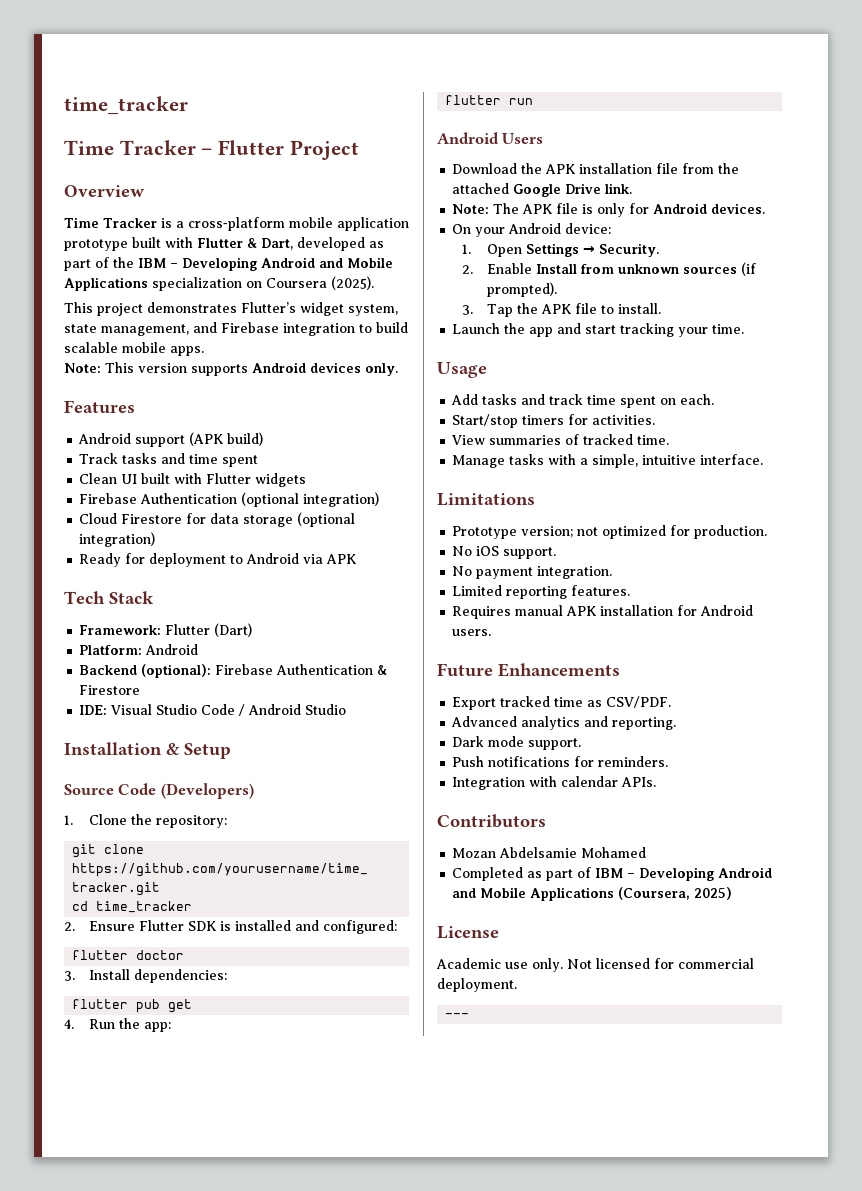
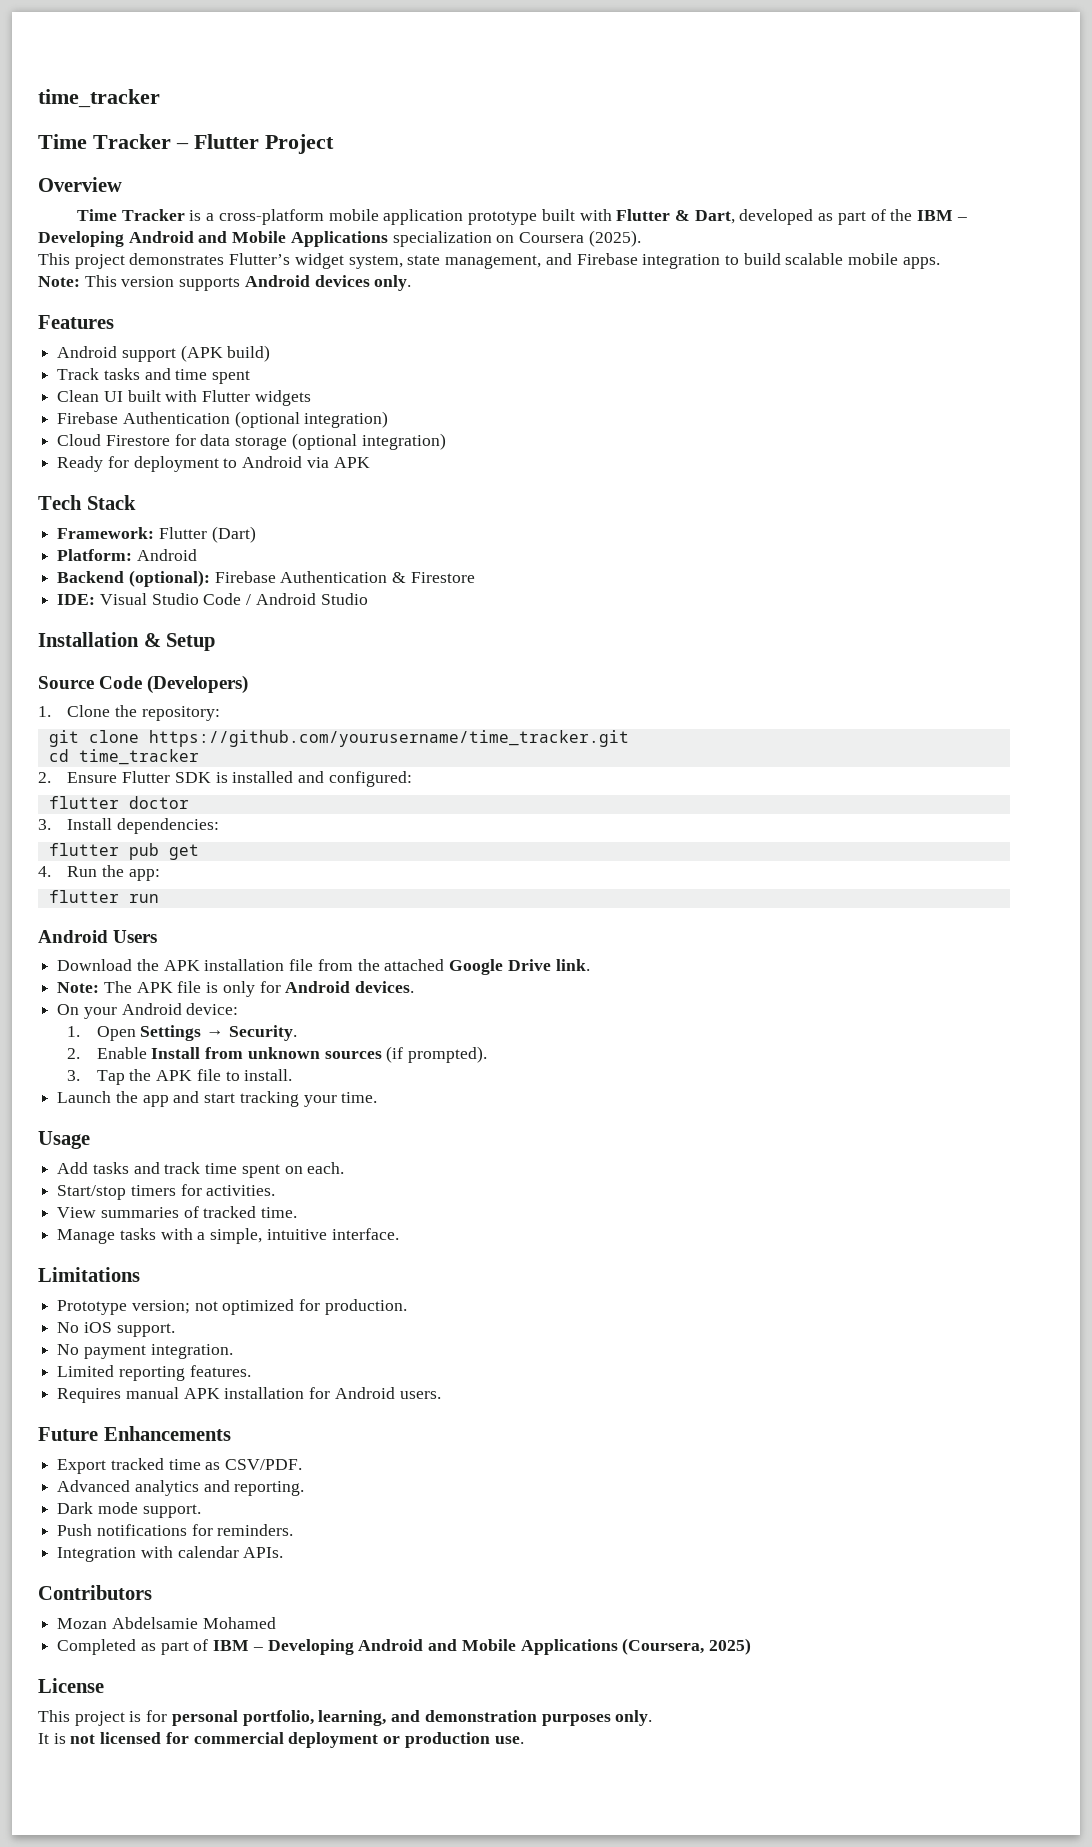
- Academic use only. Not licensed for commercial deployment.
- ---
+ This project is for personal portfolio, learning, and demonstration purposes only.
+ It is not licensed for commercial deployment or production use.

